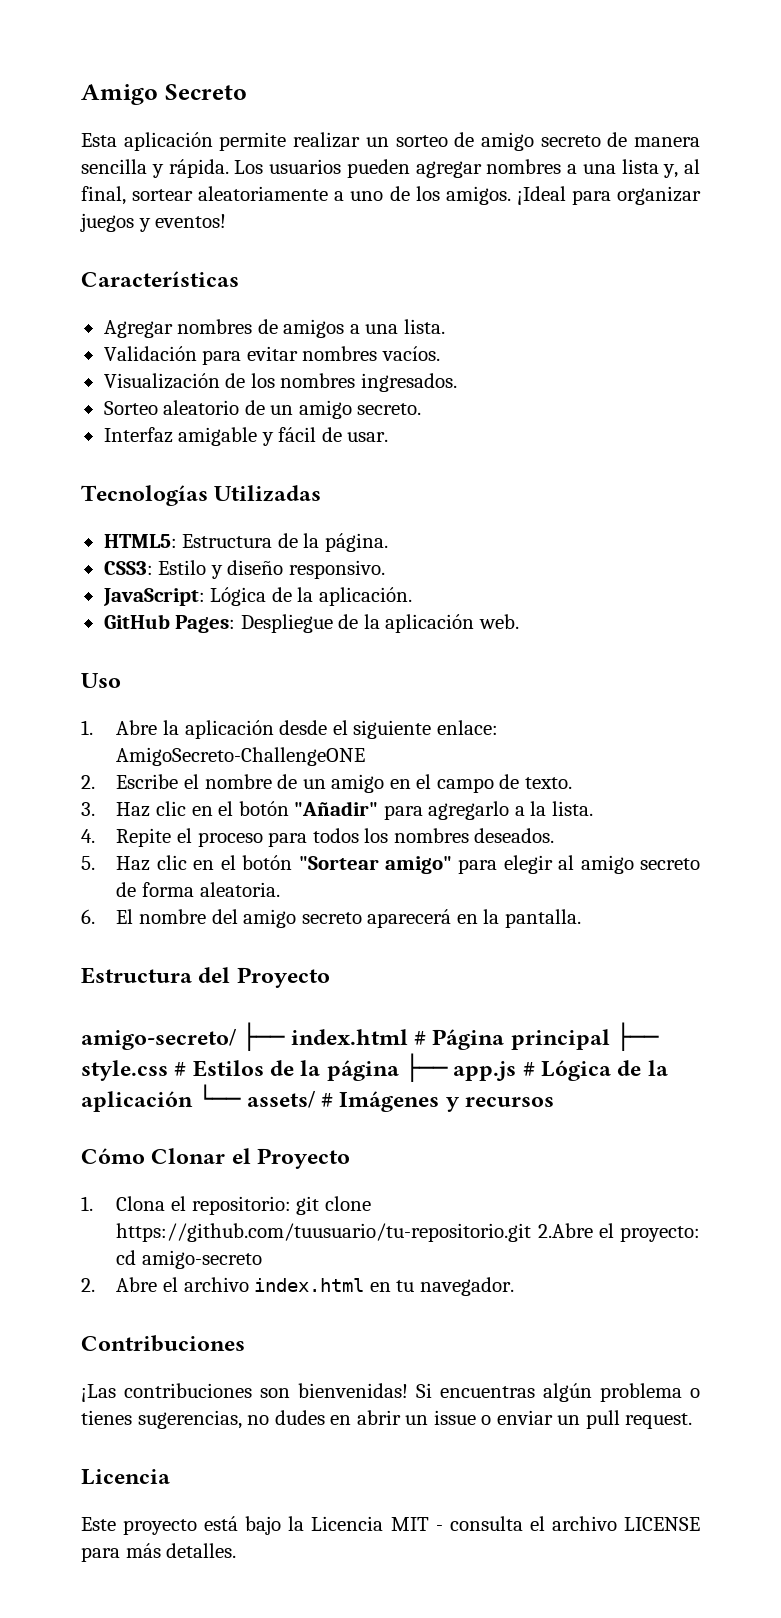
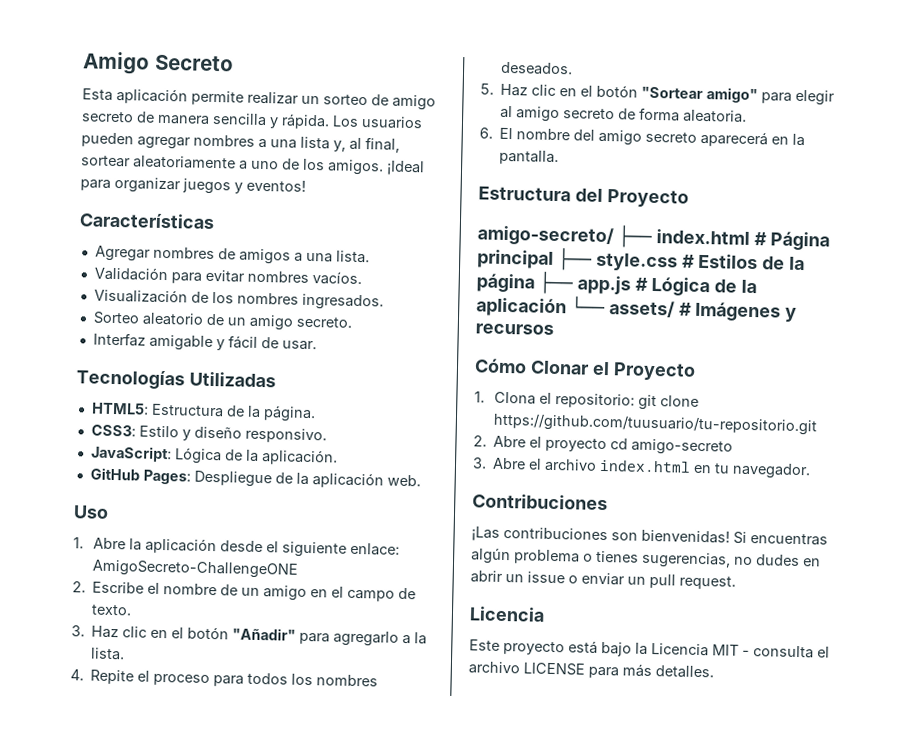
- 1. Clona el repositorio: git clone https://github.com/tuusuario/tu-repositorio.git 2.Abre el proyecto: cd amigo-secreto
+ 1. Clona el repositorio: git clone https://github.com/tuusuario/tu-repositorio.git
+ 2. Abre el proyecto cd amigo-secreto
- 2. Abre el archivo index.html en tu navegador.
+ 3. Abre el archivo index.html en tu navegador.

